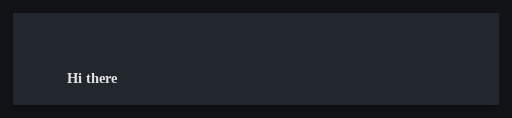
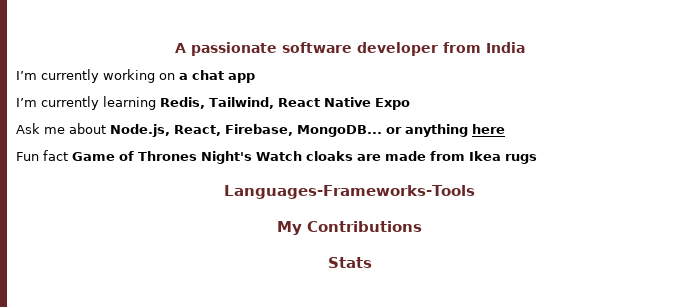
- Hi there
+ A passionate software developer from India
+ I’m currently working on a chat app
+ I’m currently learning Redis, Tailwind, React Native Expo
+ Ask me about Node.js, React, Firebase, MongoDB... or anything here
+ Fun fact Game of Thrones Night's Watch cloaks are made from Ikea rugs
+ Languages-Frameworks-Tools
+ My Contributions
+ Stats

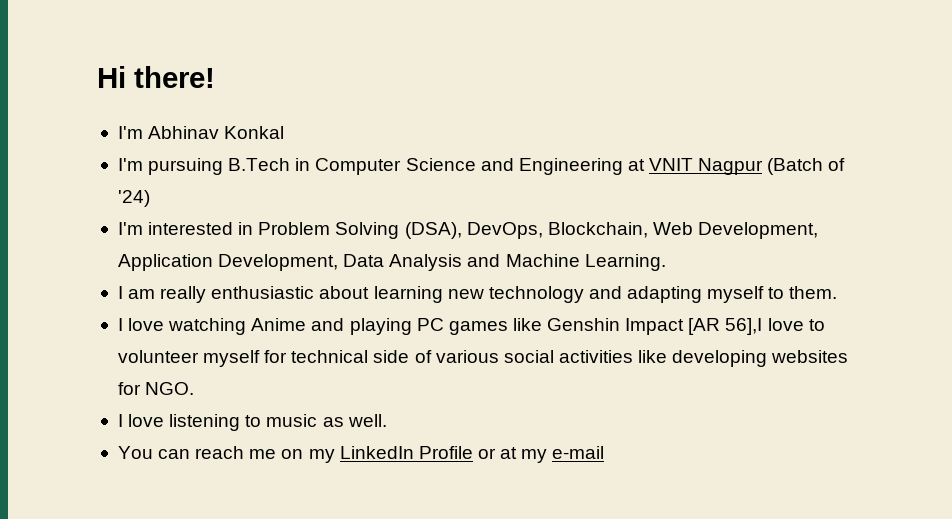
- A passionate software developer from India
- I’m currently working on a chat app
- I’m currently learning Redis, Tailwind, React Native Expo
- Ask me about Node.js, React, Firebase, MongoDB... or anything here
- Fun fact Game of Thrones Night's Watch cloaks are made from Ikea rugs
- Languages-Frameworks-Tools
- My Contributions
- Stats
+ Hi there!
+ I'm Abhinav Konkal
+ I'm pursuing B.Tech in Computer Science and Engineering at VNIT Nagpur (Batch of '24)
+ I'm interested in Problem Solving (DSA), DevOps, Blockchain, Web Development, Application Development, Data Analysis and Machine Learning.
+ I am really enthusiastic about learning new technology and adapting myself to them.
+ I love watching Anime and playing PC games like Genshin Impact [AR 56],I love to volunteer myself for technical side of various social activities like developing websites for NGO.
+ I love listening to music as well.
+ You can reach me on my LinkedIn Profile or at my e-mail

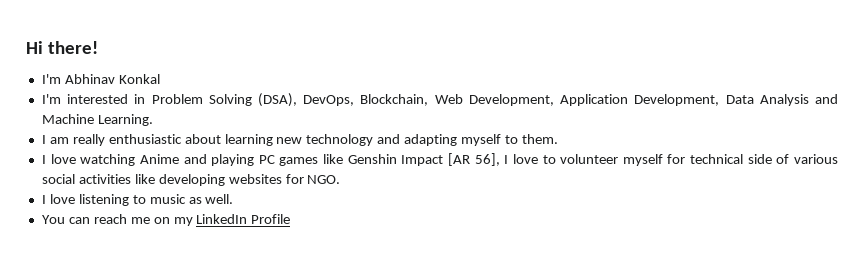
- I'm pursuing B.Tech in Computer Science and Engineering at VNIT Nagpur (Batch of '24)
- I love watching Anime and playing PC games like Genshin Impact [AR 56],I love to volunteer myself for technical side of various social activities like developing websites for NGO.
+ I love watching Anime and playing PC games like Genshin Impact [AR 56], I love to volunteer myself for technical side of various social activities like developing websites for NGO.
- You can reach me on my LinkedIn Profile or at my e-mail
+ You can reach me on my LinkedIn Profile

